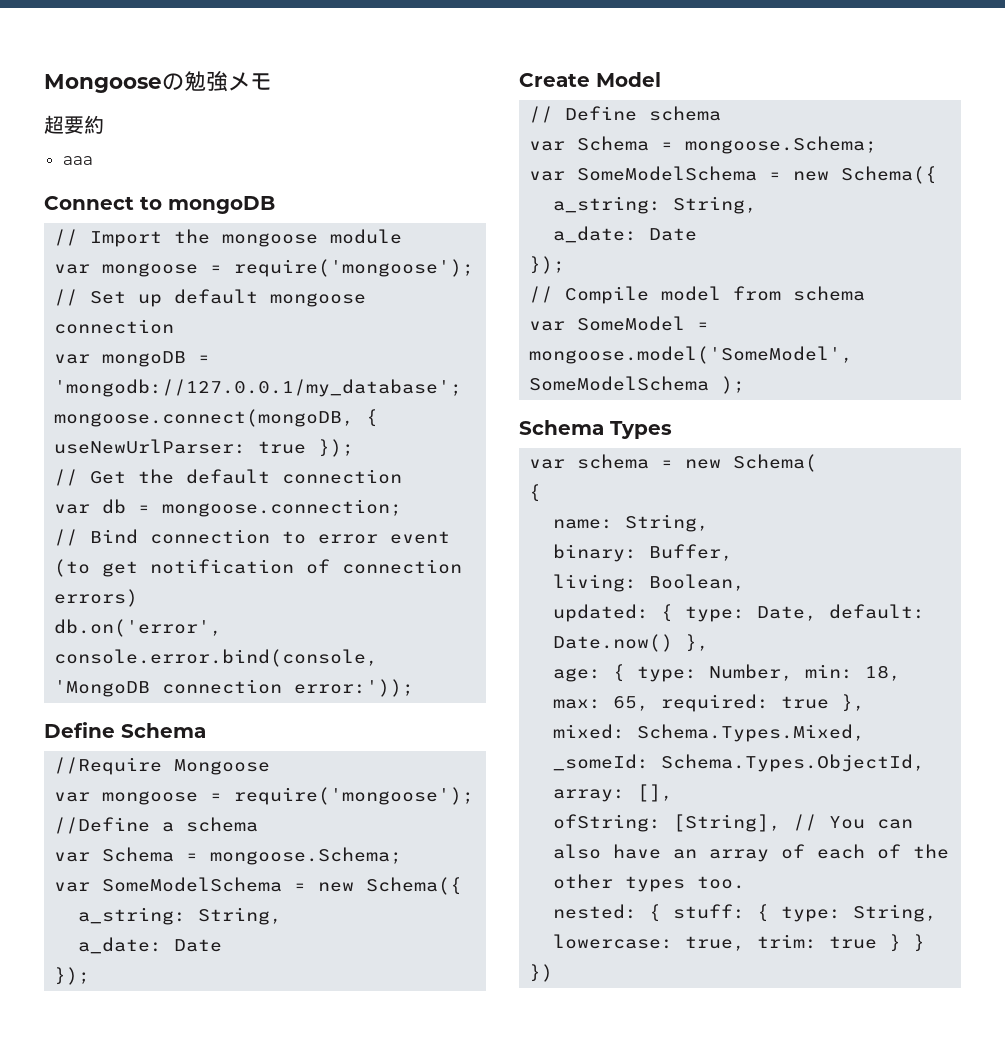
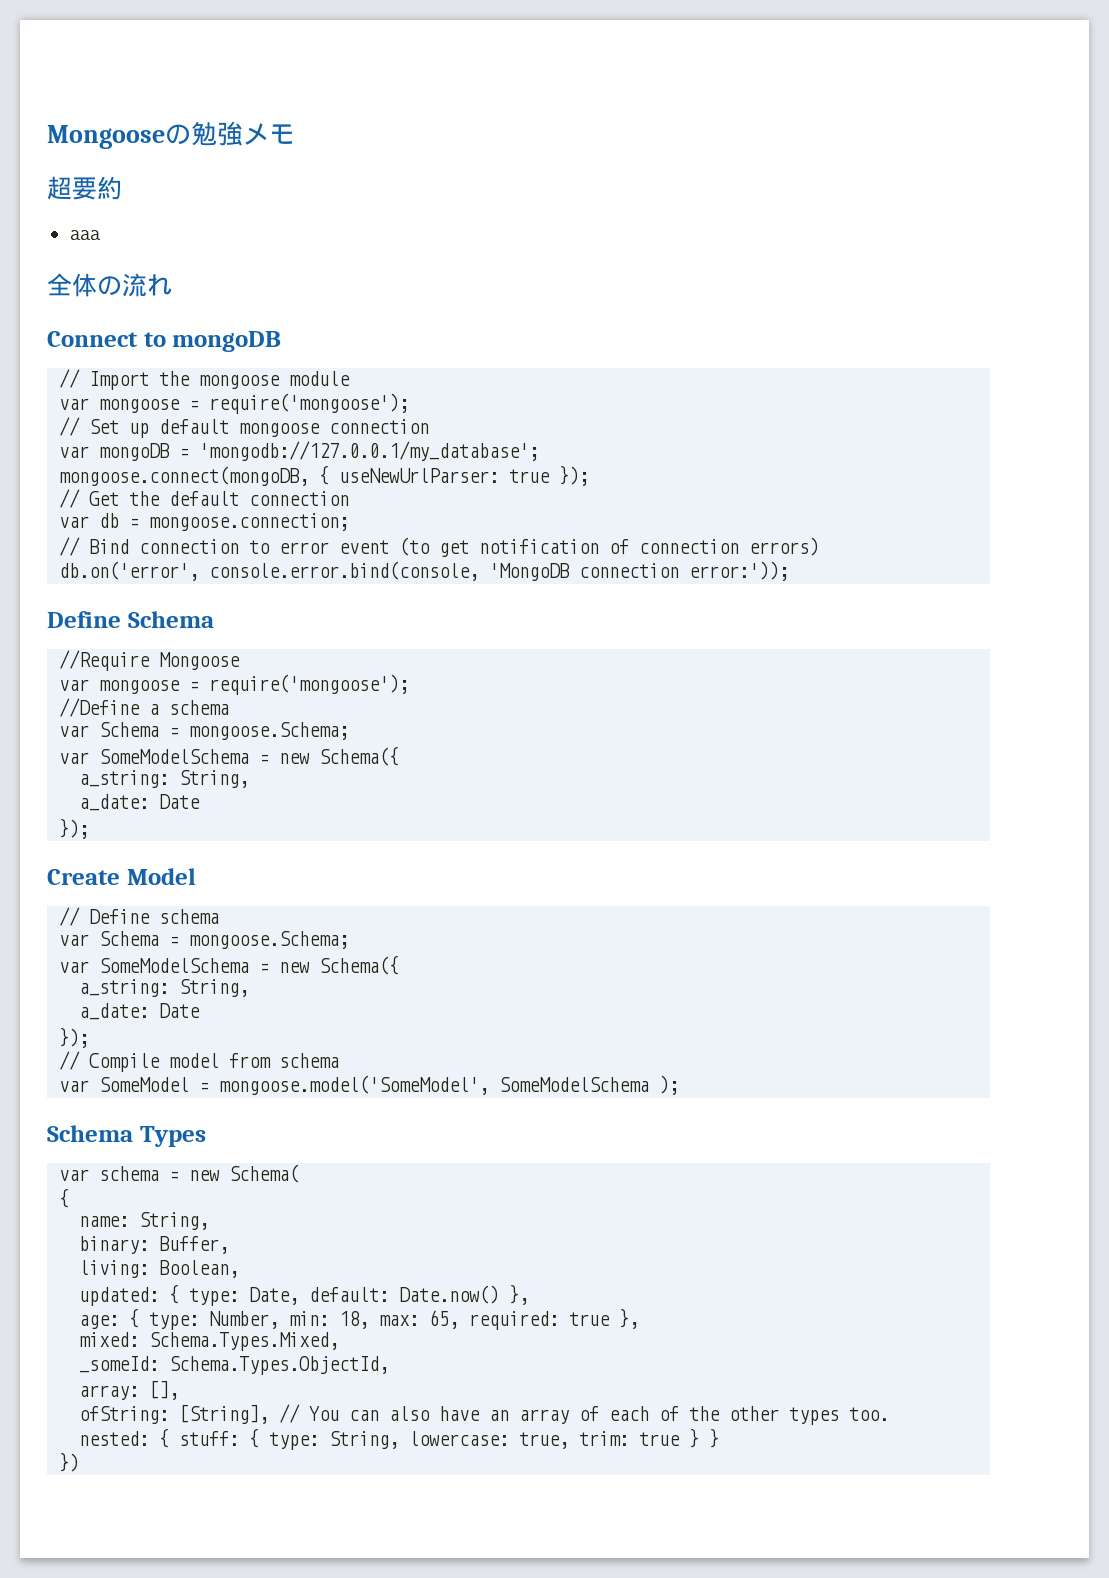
+ 全体の流れ

